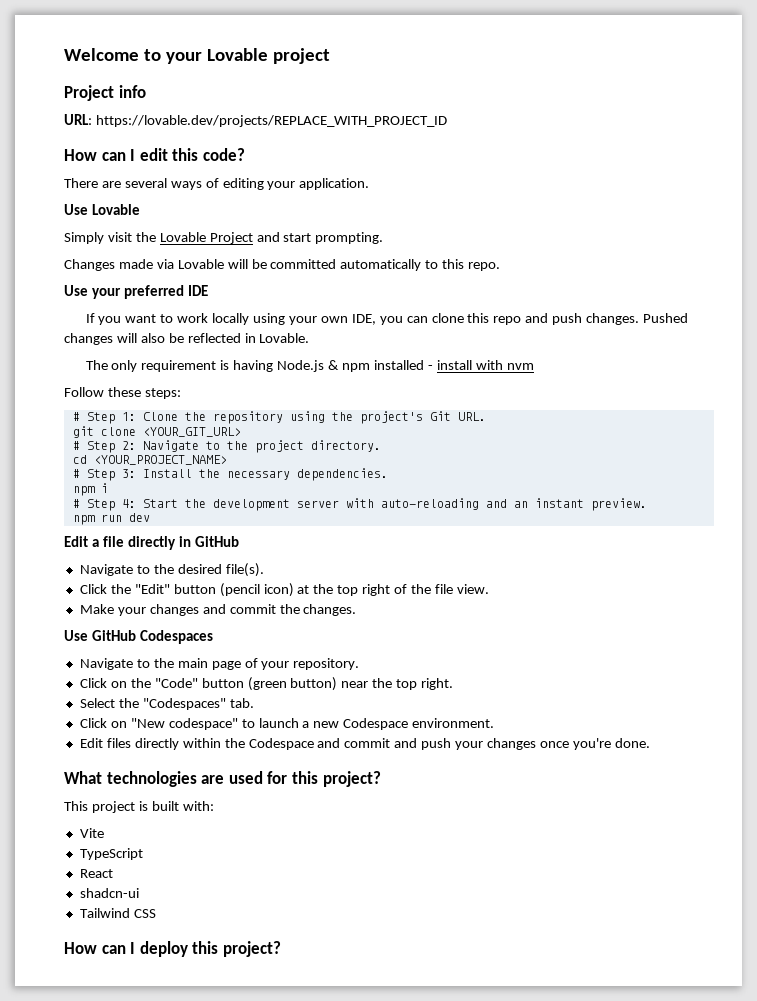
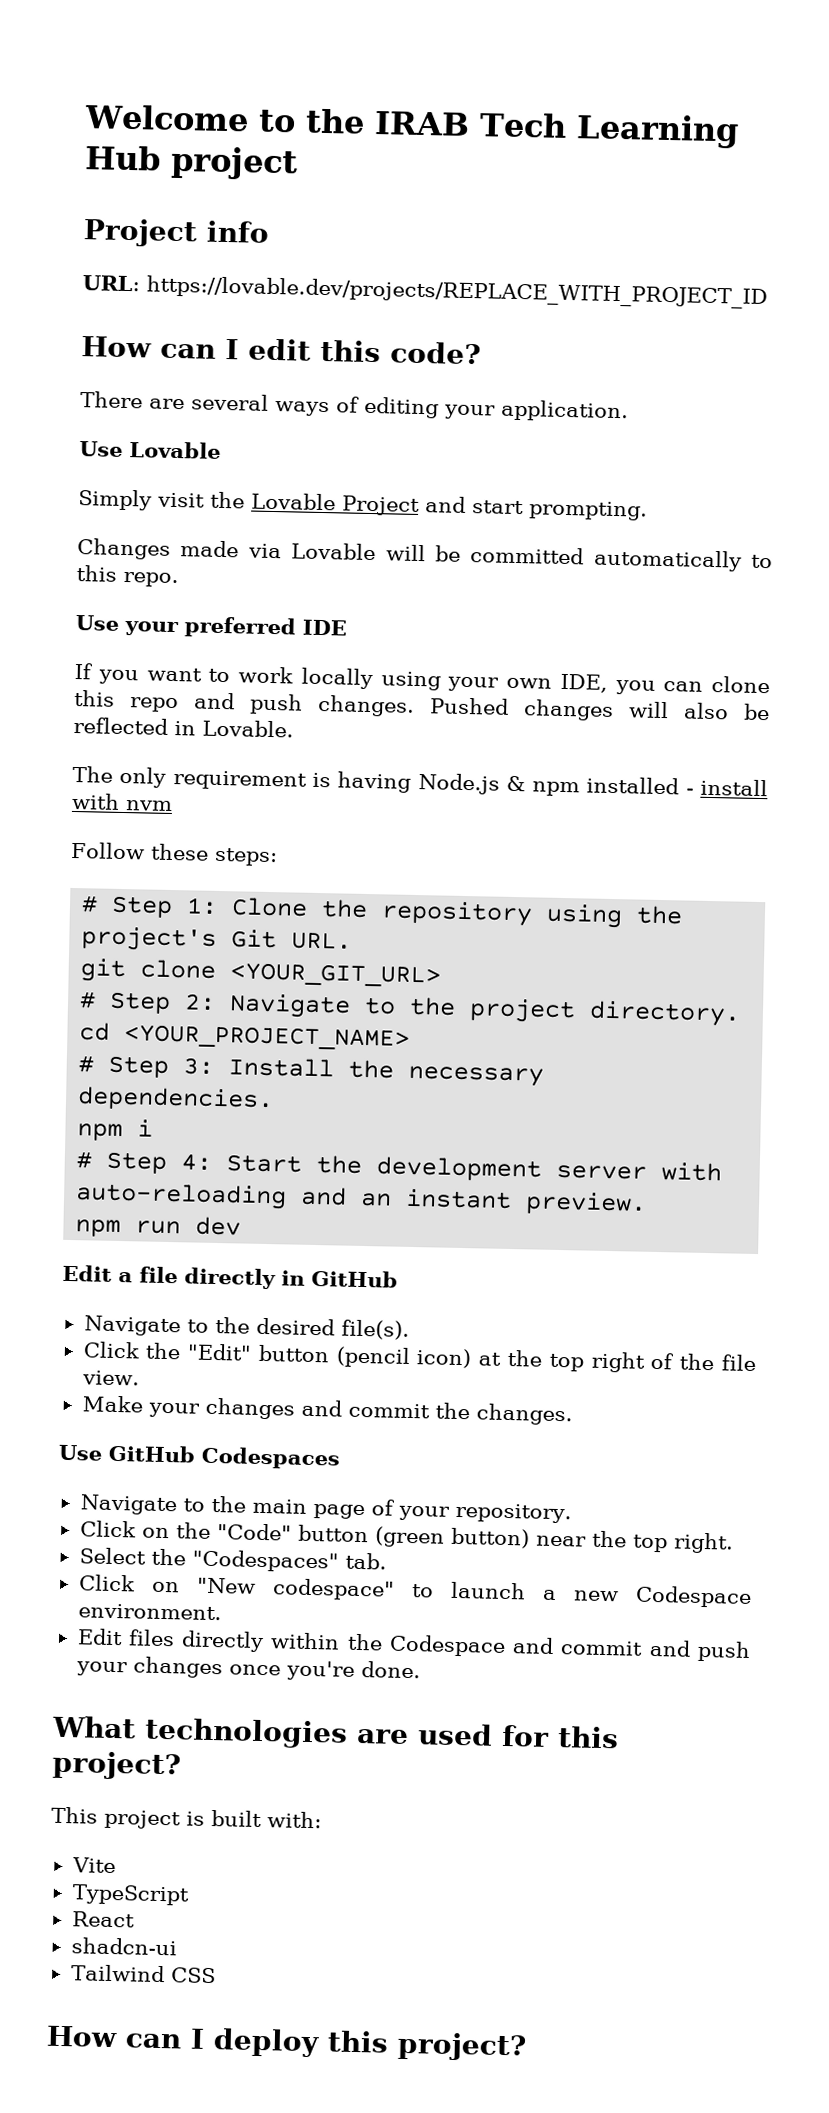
- Welcome to your Lovable project
+ Welcome to the IRAB Tech Learning Hub project

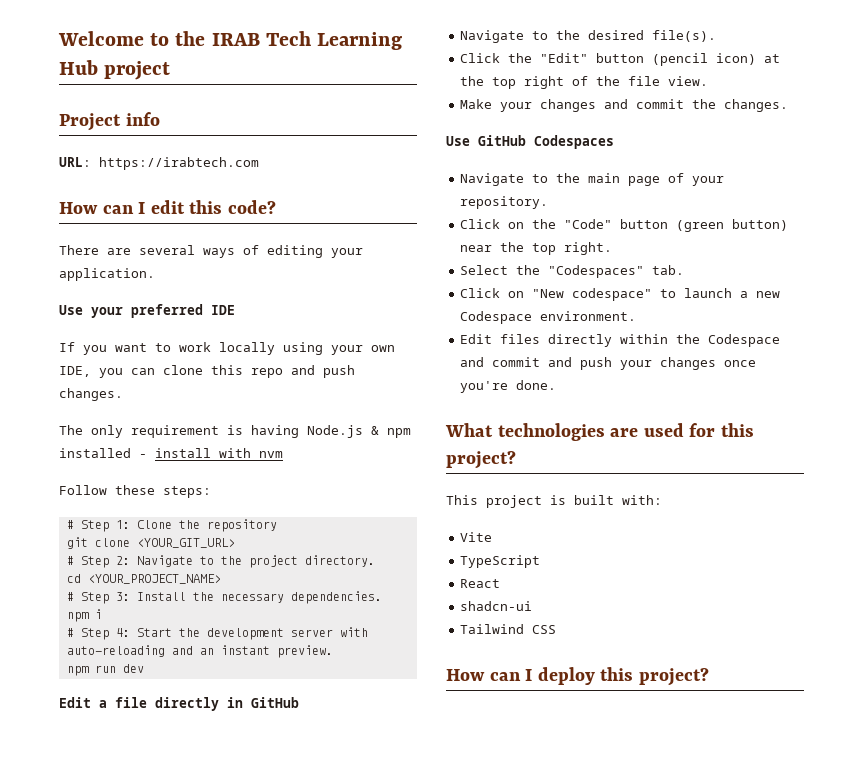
- URL: https://lovable.dev/projects/REPLACE_WITH_PROJECT_ID
+ URL: https://irabtech.com
- Use Lovable
- Simply visit the Lovable Project and start prompting.
- Changes made via Lovable will be committed automatically to this repo.
- Pushed changes will also be reflected in Lovable.
- # Step 1: Clone the repository using the project's Git URL.
+ # Step 1: Clone the repository

